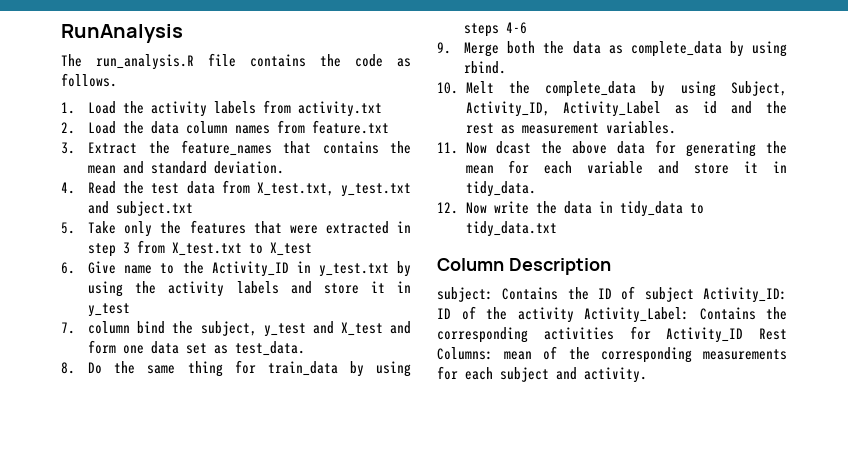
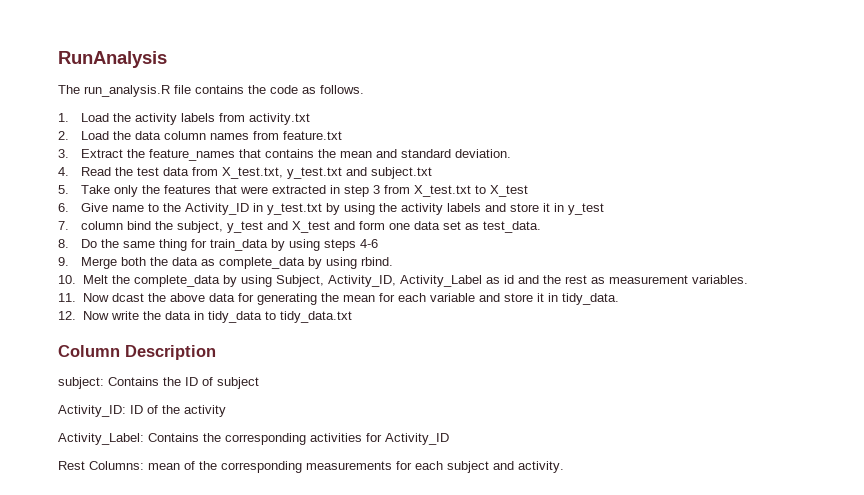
- subject: Contains the ID of subject Activity_ID: ID of the activity Activity_Label: Contains the corresponding activities for Activity_ID Rest Columns: mean of the corresponding measurements for each subject and activity.
+ subject: Contains the ID of subject
+ Activity_ID: ID of the activity
+ Activity_Label: Contains the corresponding activities for Activity_ID
+ Rest Columns: mean of the corresponding measurements for each subject and activity.

